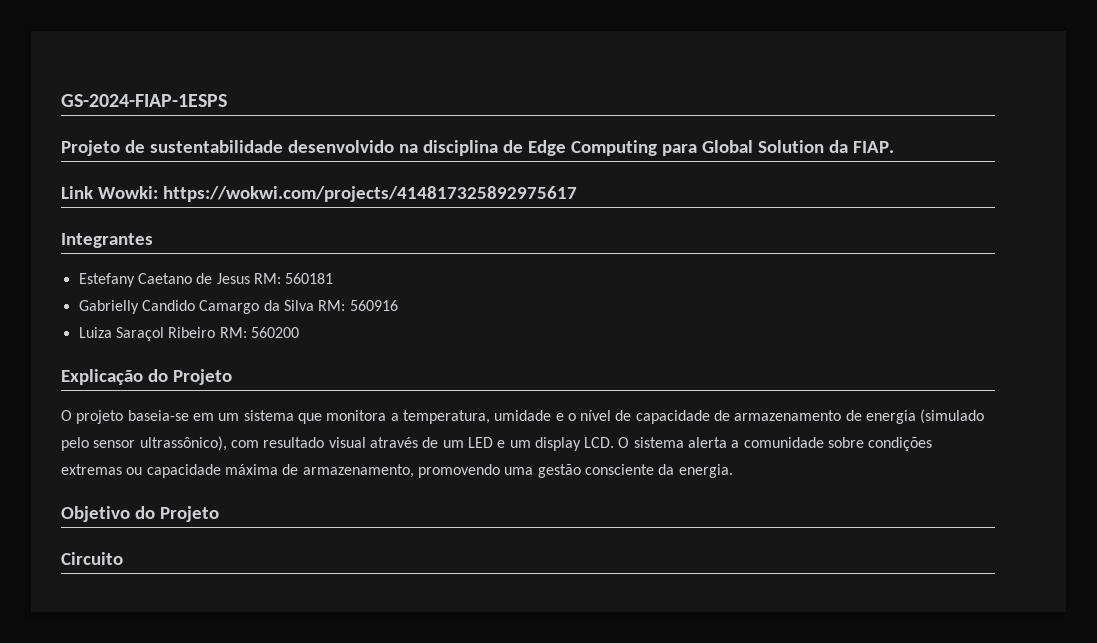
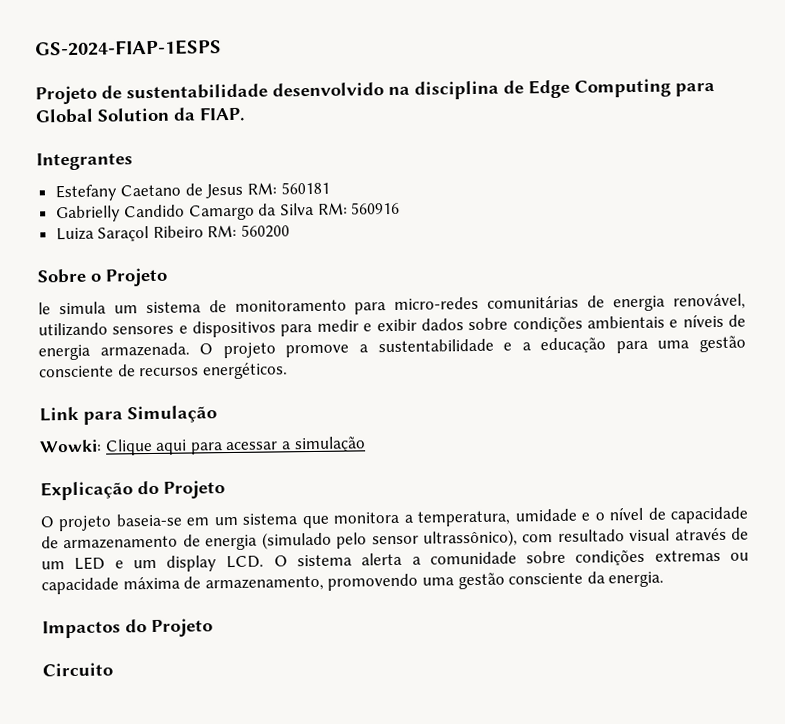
- Link Wowki: https://wokwi.com/projects/414817325892975617
+ Sobre o Projeto
+ le simula um sistema de monitoramento para micro-redes comunitárias de energia renovável, utilizando sensores e dispositivos para medir e exibir dados sobre condições ambientais e níveis de energia armazenada. O projeto promove a sustentabilidade e a educação para uma gestão consciente de recursos energéticos.
+ Link para Simulação
+ Wowki: Clique aqui para acessar a simulação
- Objetivo do Projeto
+ Impactos do Projeto

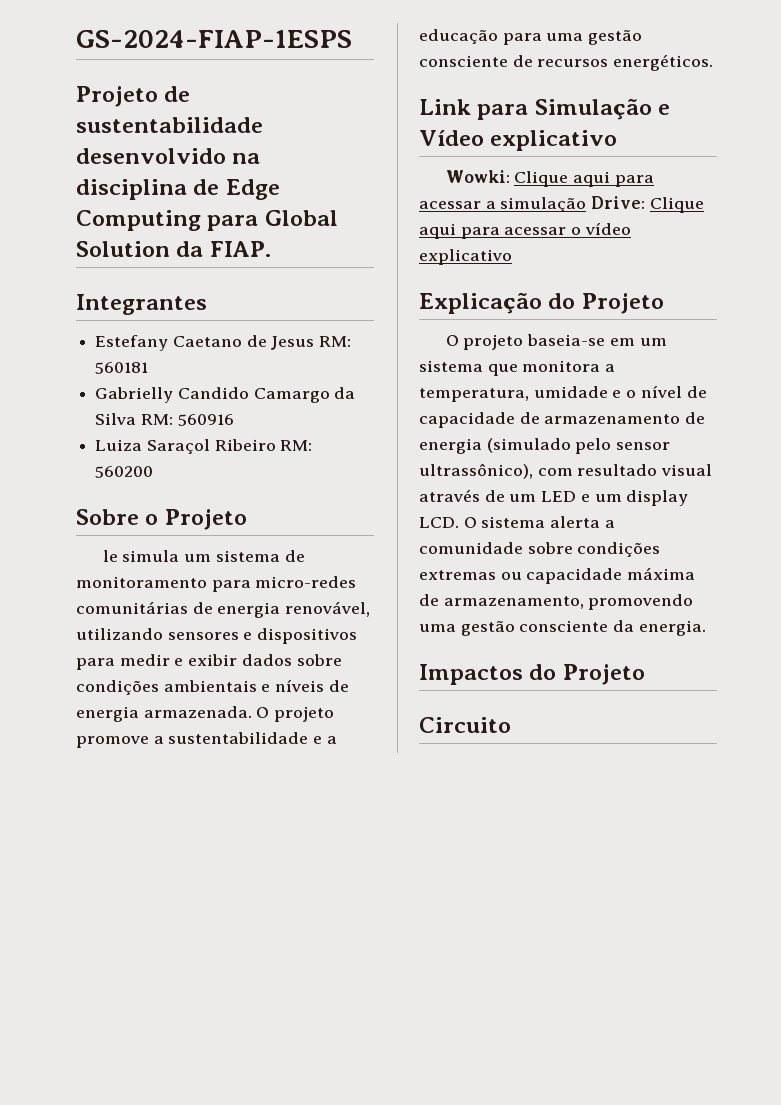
- Link para Simulação
+ Link para Simulação e Vídeo explicativo
- Wowki: Clique aqui para acessar a simulação
+ Wowki: Clique aqui para acessar a simulação Drive: Clique aqui para acessar o vídeo explicativo

